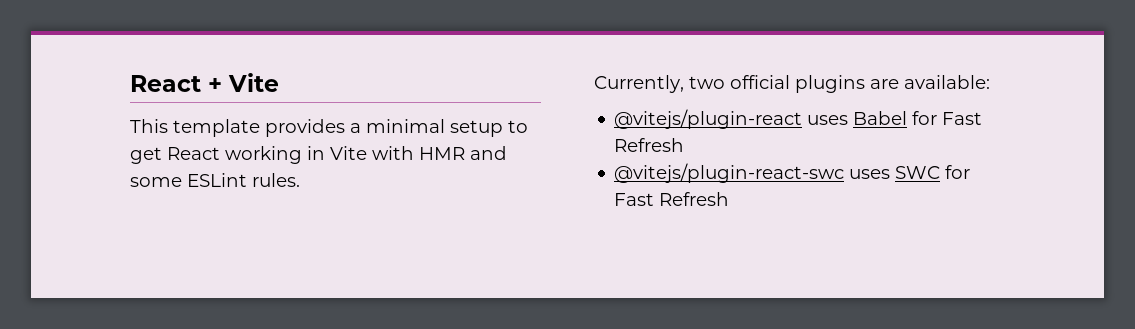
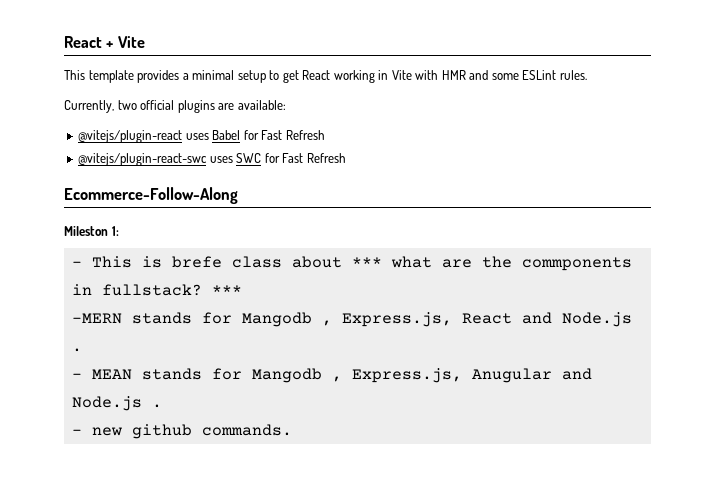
+ Ecommerce-Follow-Along
+ Mileston 1:
+ - This is brefe class about *** what are the commponents in fullstack? ***
+ -MERN stands for Mangodb , Express.js, React and Node.js .
+ - MEAN stands for Mangodb , Express.js, Anugular and Node.js .
+ - new github commands.

